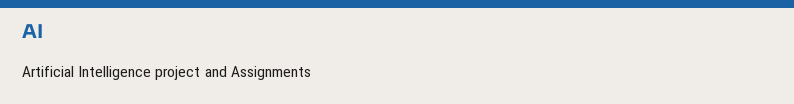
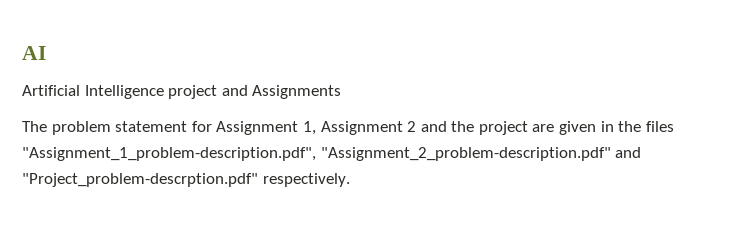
+ The problem statement for Assignment 1, Assignment 2 and the project are given in the files "Assignment_1_problem-description.pdf", "Assignment_2_problem-description.pdf" and "Project_problem-descrption.pdf" respectively.

